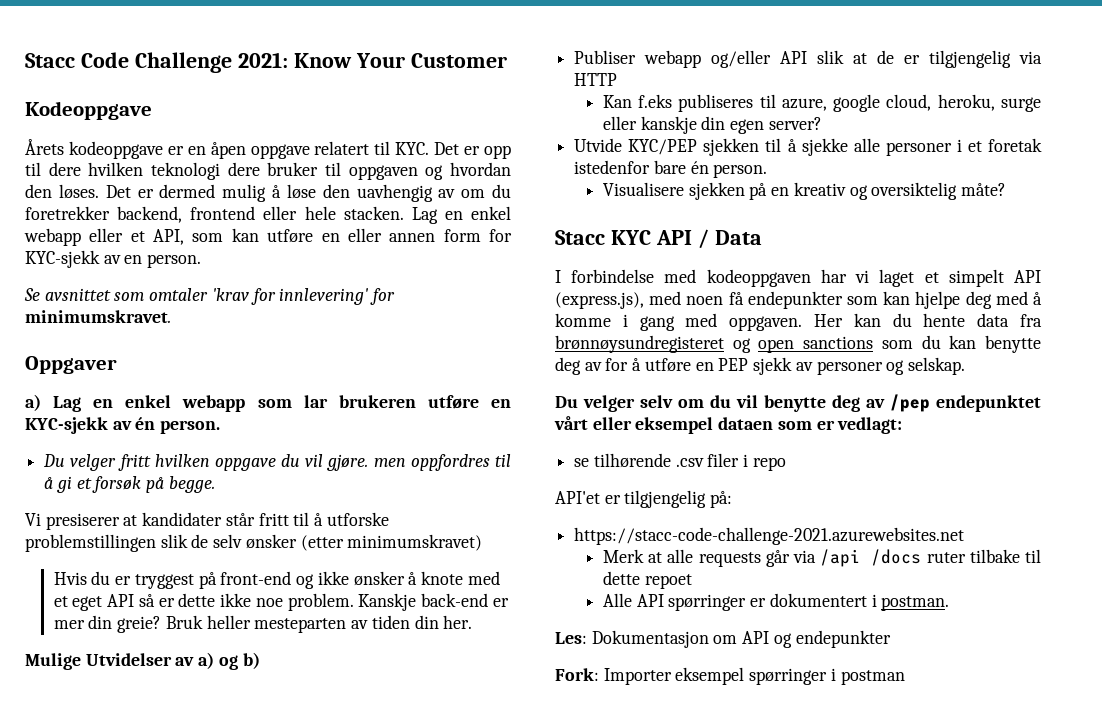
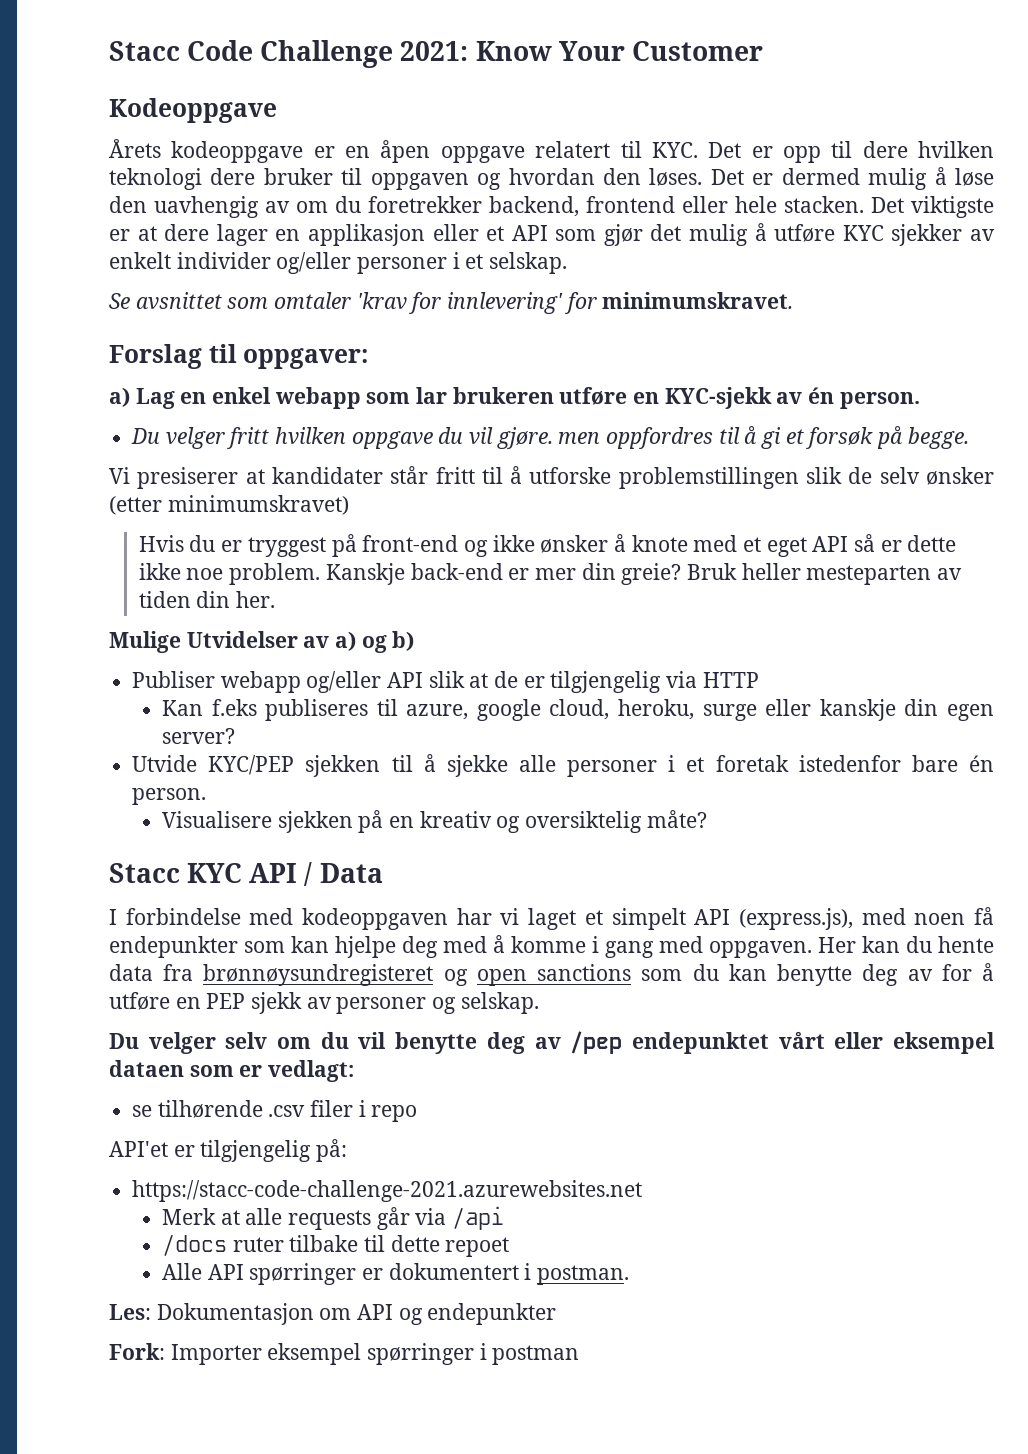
- Lag en enkel webapp eller et API, som kan utføre en eller annen form for KYC-sjekk av en person.
+ Det viktigste er at dere lager en applikasjon eller et API som gjør det mulig å utføre KYC sjekker av enkelt individer og/eller personer i et selskap.
- Oppgaver
+ Forslag til oppgaver:
- Merk at alle requests går via /api /docs ruter tilbake til dette repoet
+ Merk at alle requests går via /api
+ /docs ruter tilbake til dette repoet

